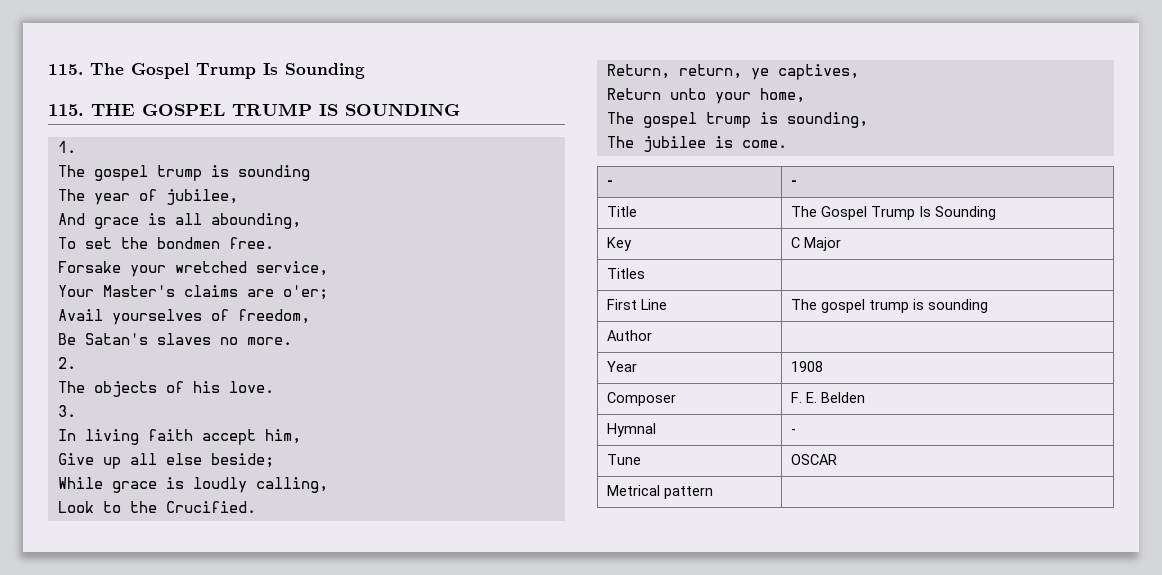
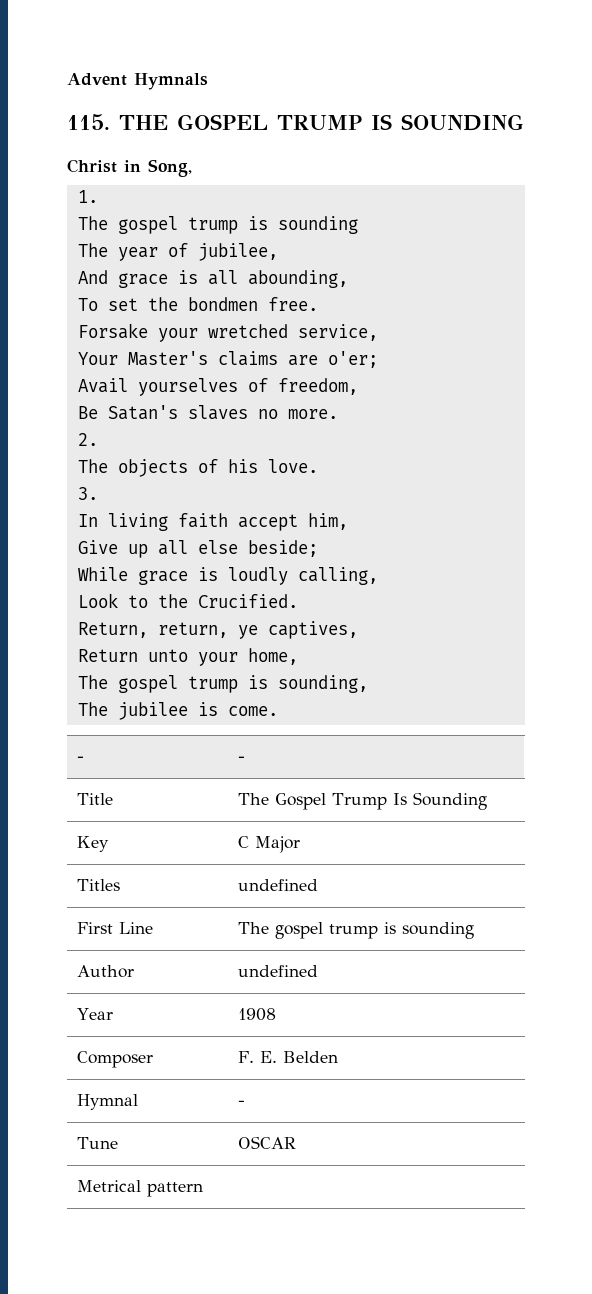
- 115. The Gospel Trump Is Sounding
+ Advent Hymnals
+ Christ in Song,
- Titles |
+ Titles | undefined
- Author |
+ Author | undefined

